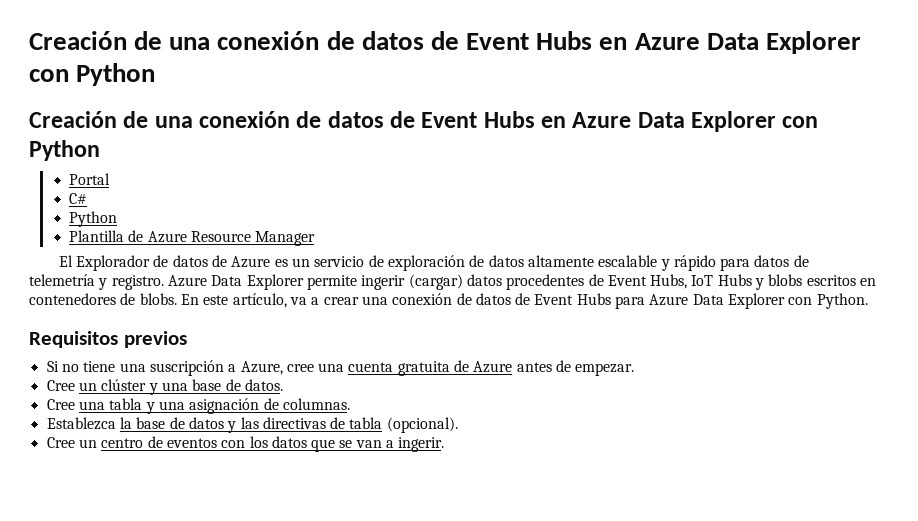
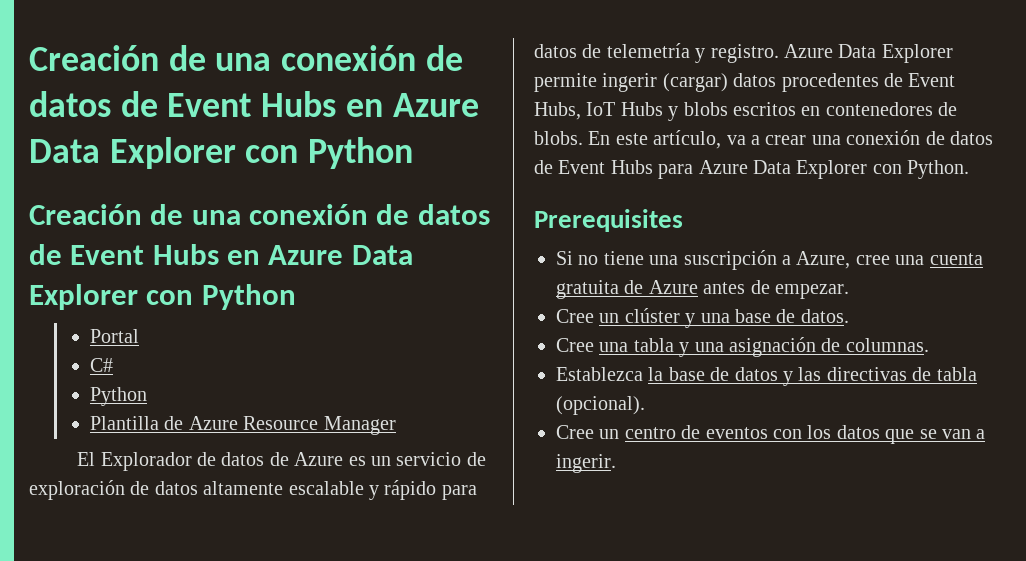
- Requisitos previos
+ Prerequisites

